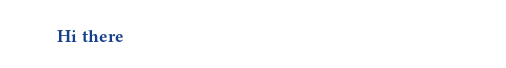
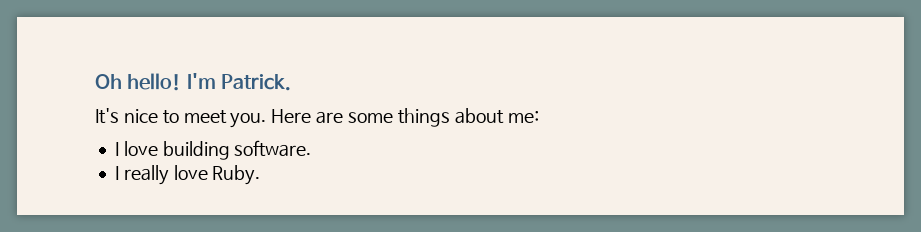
- Hi there
+ Oh hello! I'm Patrick.
+ It's nice to meet you. Here are some things about me:
+ I love building software.
+ I really love Ruby.

